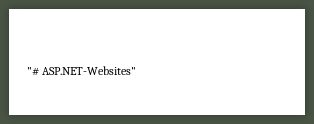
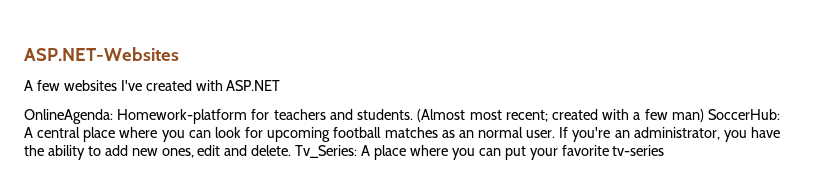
- "# ASP.NET-Websites"
+ ASP.NET-Websites
+ A few websites I've created with ASP.NET
+ OnlineAgenda: Homework-platform for teachers and students. (Almost most recent; created with a few man) SoccerHub: A central place where you can look for upcoming football matches as an normal user. If you're an administrator, you have the ability to add new ones, edit and delete. Tv_Series: A place where you can put your favorite tv-series

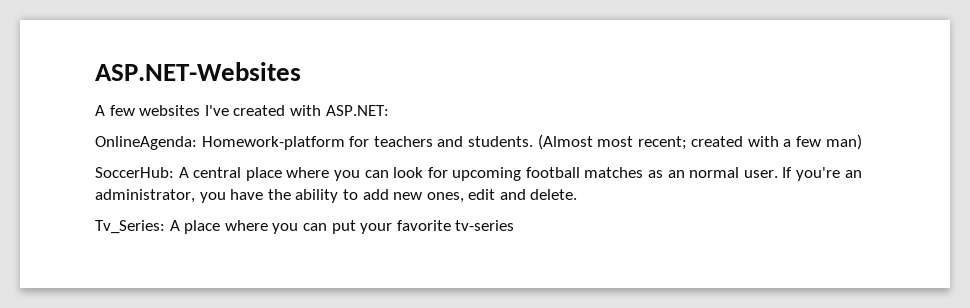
- A few websites I've created with ASP.NET
+ A few websites I've created with ASP.NET:
- (Almost most recent; created with a few man) SoccerHub: A central place where you can look for upcoming football matches as an normal user.
+ (Almost most recent; created with a few man)
+ SoccerHub: A central place where you can look for upcoming football matches as an normal user.
- If you're an administrator, you have the ability to add new ones, edit and delete. Tv_Series: A place where you can put your favorite tv-series
+ If you're an administrator, you have the ability to add new ones, edit and delete.
+ Tv_Series: A place where you can put your favorite tv-series

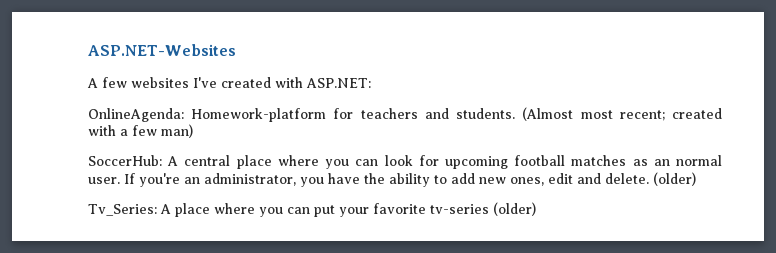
- If you're an administrator, you have the ability to add new ones, edit and delete.
+ If you're an administrator, you have the ability to add new ones, edit and delete. (older)
- Tv_Series: A place where you can put your favorite tv-series
+ Tv_Series: A place where you can put your favorite tv-series (older)

